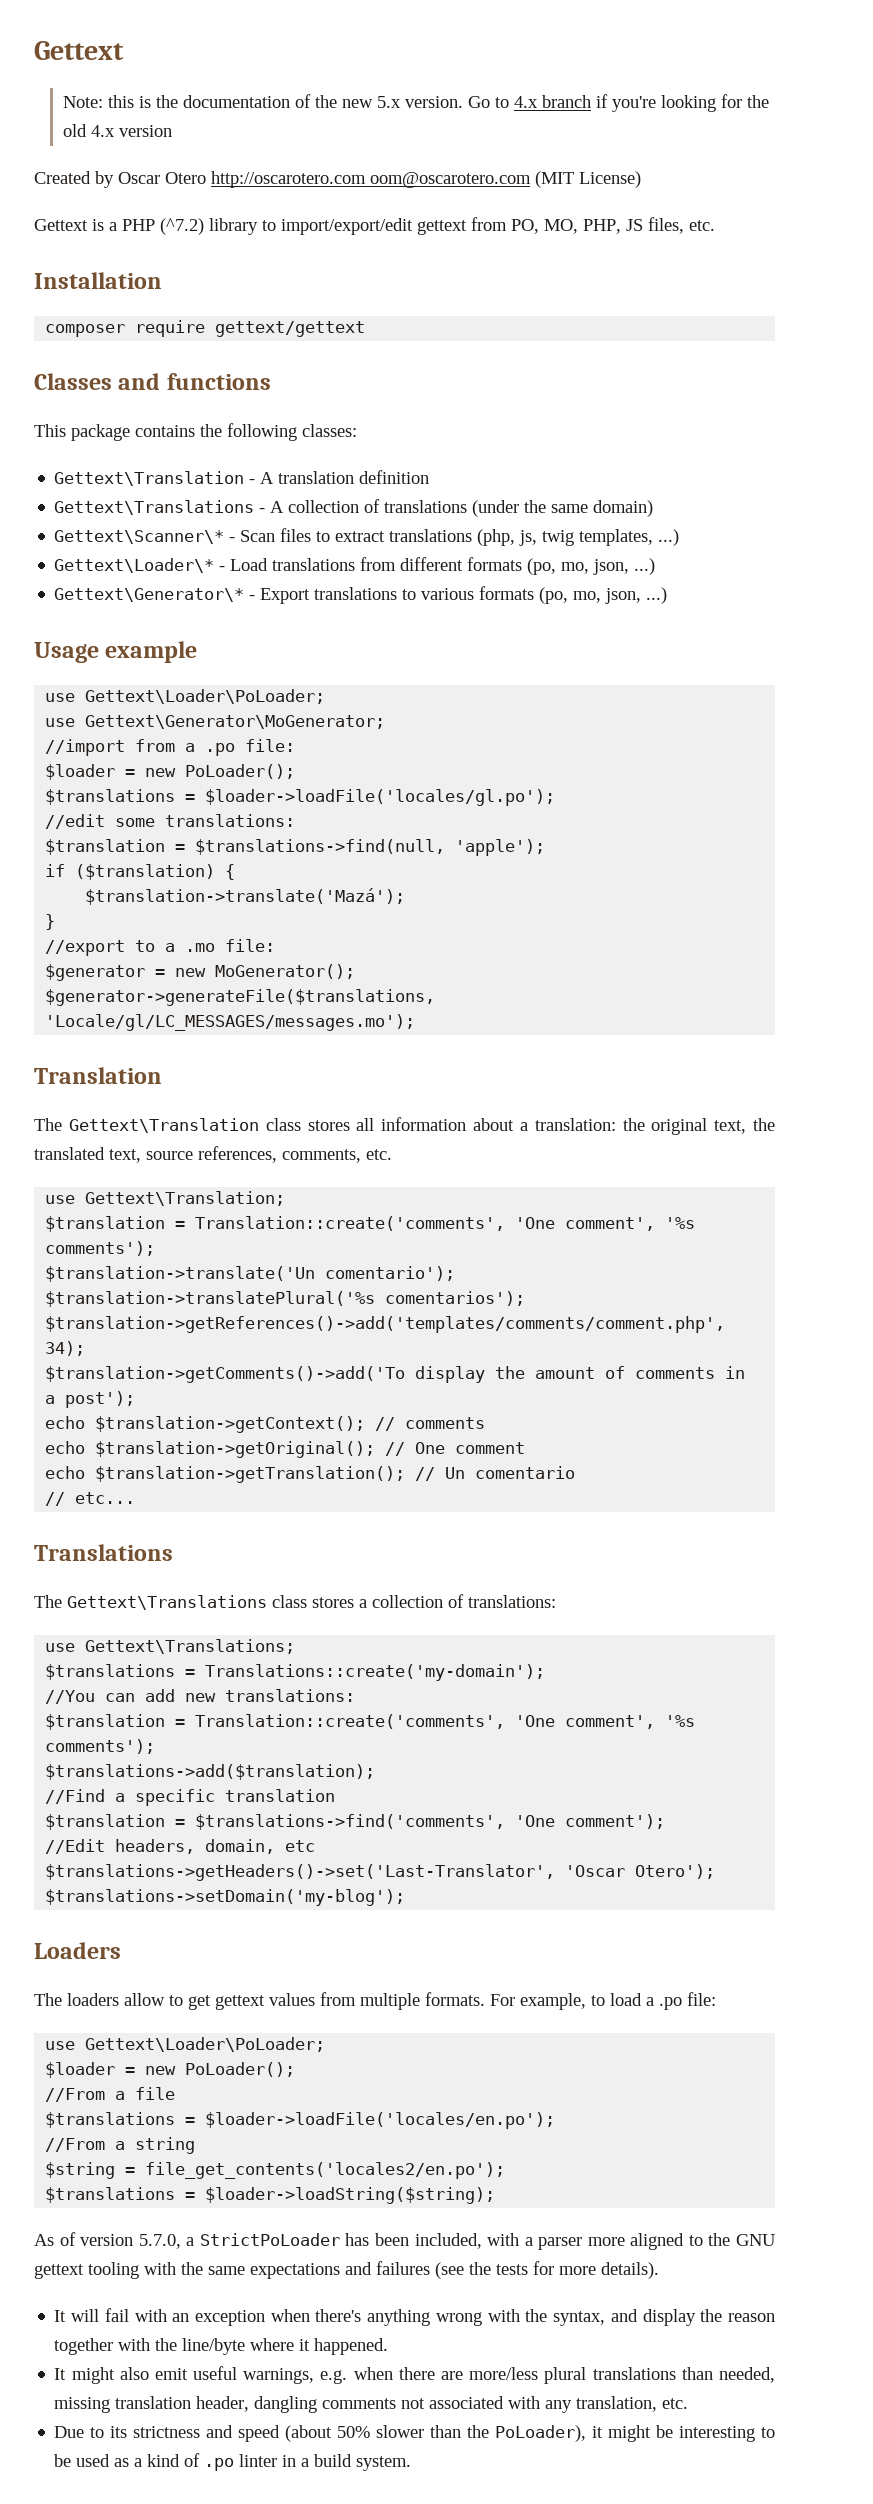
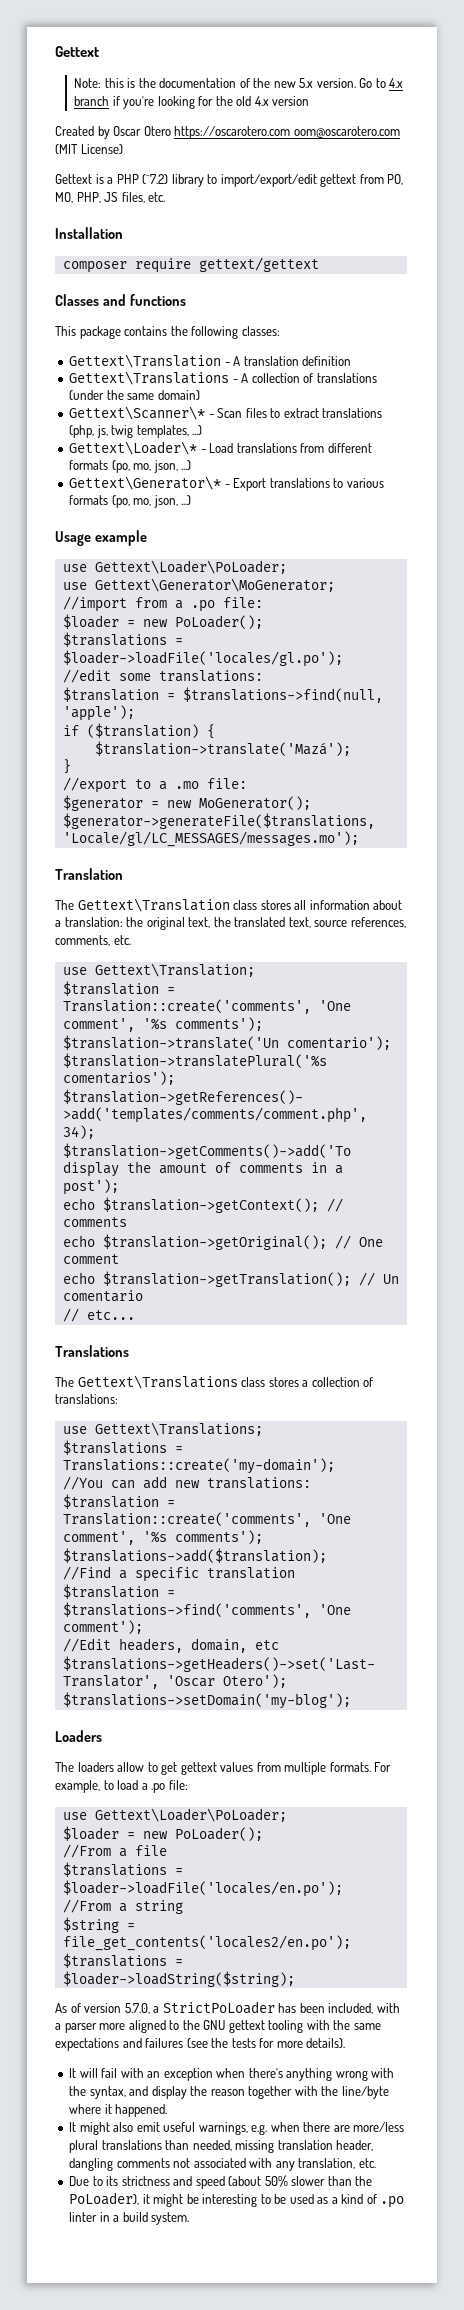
- Created by Oscar Otero http://oscarotero.com oom@oscarotero.com (MIT License)
+ Created by Oscar Otero https://oscarotero.com oom@oscarotero.com (MIT License)

